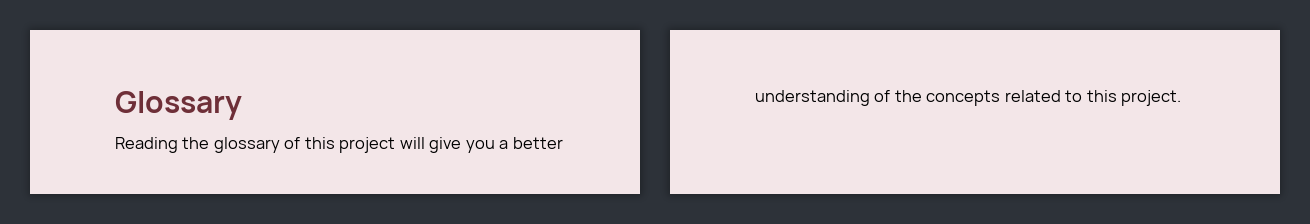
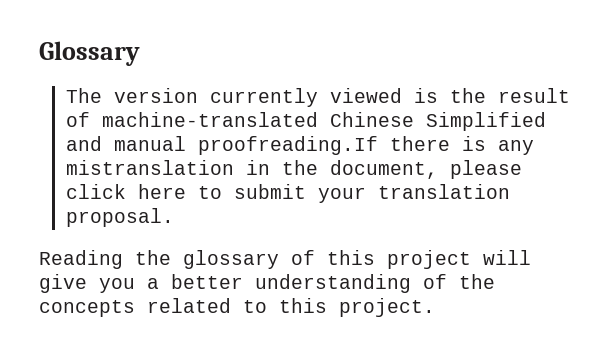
+ The version currently viewed is the result of machine-translated Chinese Simplified and manual proofreading.If there is any mistranslation in the document, please click here to submit your translation proposal.

